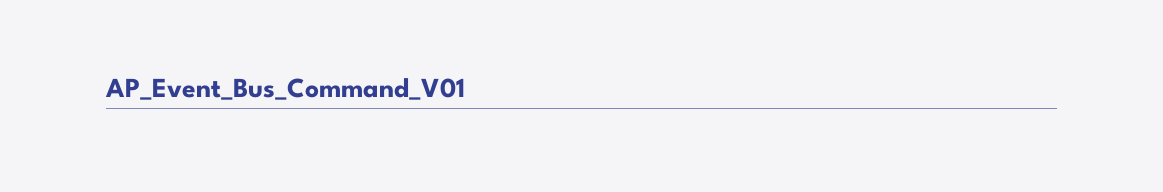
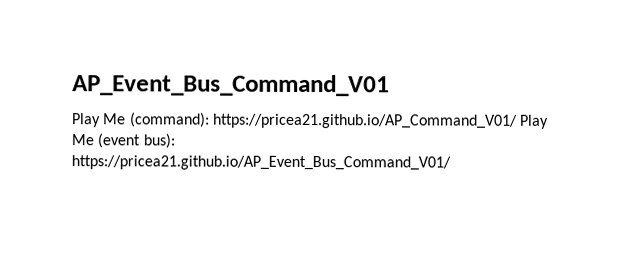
+ Play Me (command): https://pricea21.github.io/AP_Command_V01/ Play Me (event bus): https://pricea21.github.io/AP_Event_Bus_Command_V01/

